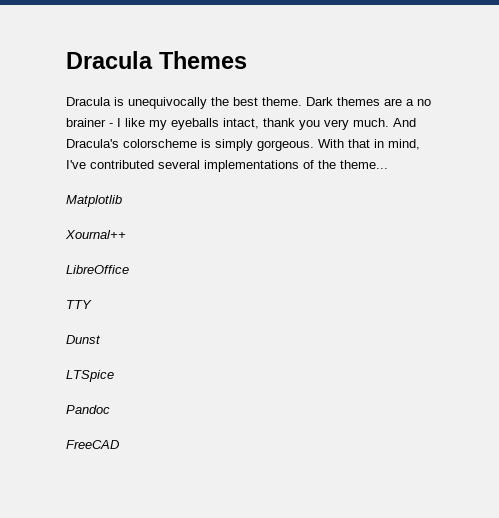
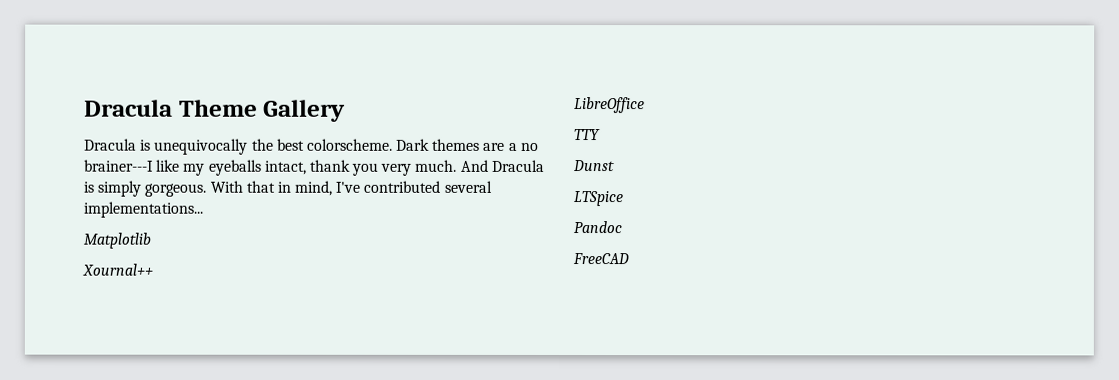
- Dracula Themes
+ Dracula Theme Gallery
- Dracula is unequivocally the best theme.
+ Dracula is unequivocally the best colorscheme.
- Dark themes are a no brainer - I like my eyeballs intact, thank you very much.
+ Dark themes are a no brainer---I like my eyeballs intact, thank you very much.
- And Dracula's colorscheme is simply gorgeous.
+ And Dracula is simply gorgeous.
- With that in mind, I've contributed several implementations of the theme...
+ With that in mind, I've contributed several implementations...

